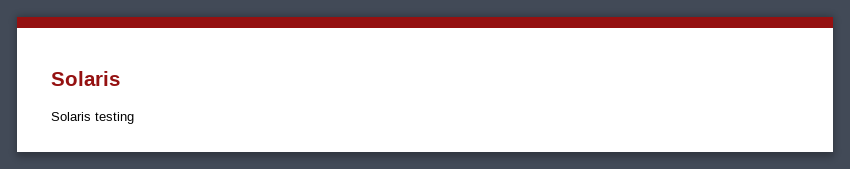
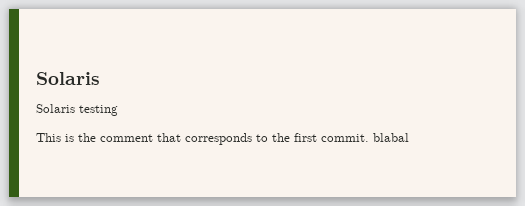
+ This is the comment that corresponds to the first commit. blabal

